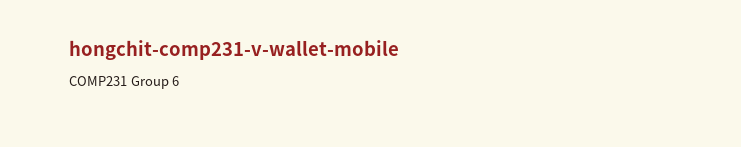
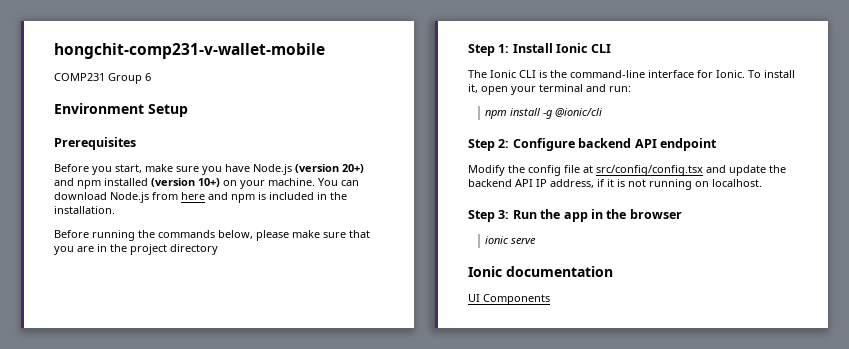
+ Environment Setup
+ Prerequisites
+ Before you start, make sure you have Node.js (version 20+) and npm installed (version 10+) on your machine. You can download Node.js from here and npm is included in the installation.
+ Before running the commands below, please make sure that you are in the project directory
+ Step 1: Install Ionic CLI
+ The Ionic CLI is the command-line interface for Ionic. To install it, open your terminal and run:
+ npm install -g @ionic/cli
+ Step 2: Configure backend API endpoint
+ Modify the config file at src/config/config.tsx and update the backend API IP address, if it is not running on localhost.
+ Step 3: Run the app in the browser
+ ionic serve
+ Ionic documentation
+ UI Components

